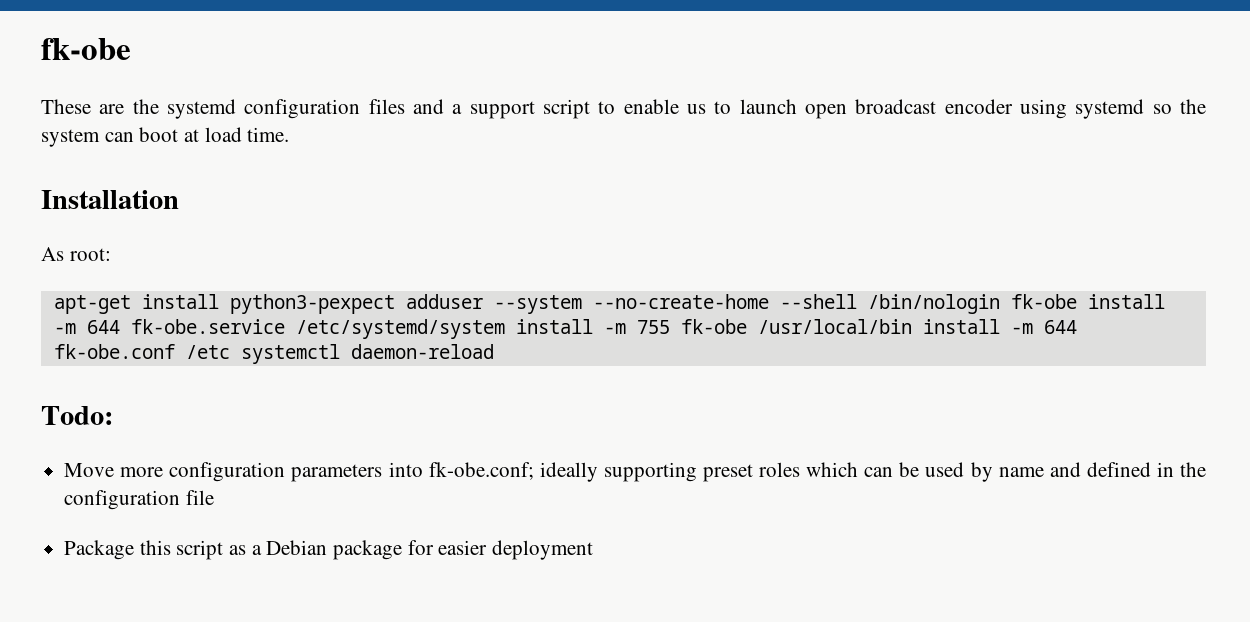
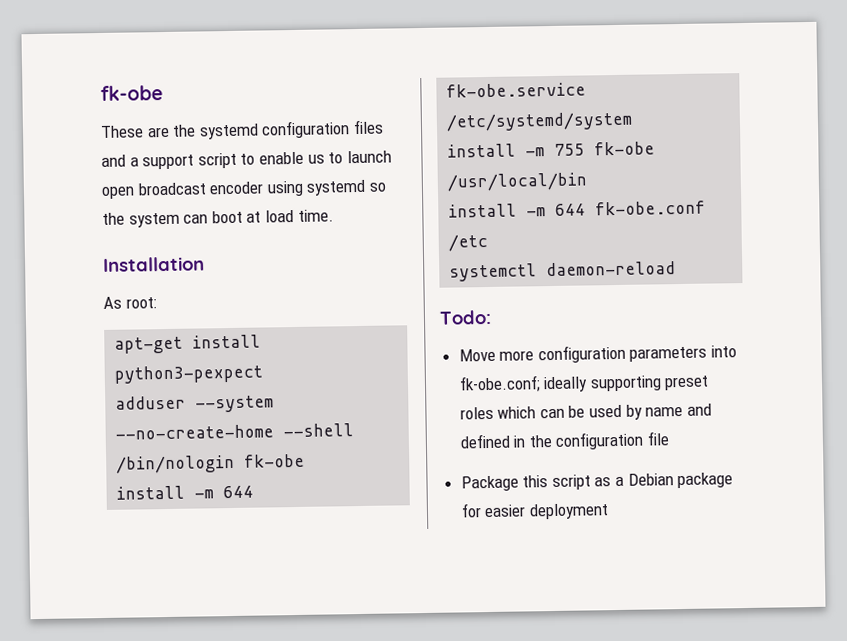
- apt-get install python3-pexpect adduser --system --no-create-home --shell /bin/nologin fk-obe install -m 644 fk-obe.service /etc/systemd/system install -m 755 fk-obe /usr/local/bin install -m 644 fk-obe.conf /etc systemctl daemon-reload
+ apt-get install python3-pexpect
+ adduser --system --no-create-home --shell /bin/nologin fk-obe
+ install -m 644 fk-obe.service /etc/systemd/system
+ install -m 755 fk-obe /usr/local/bin
+ install -m 644 fk-obe.conf /etc
+ systemctl daemon-reload

